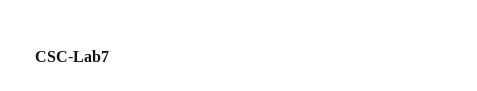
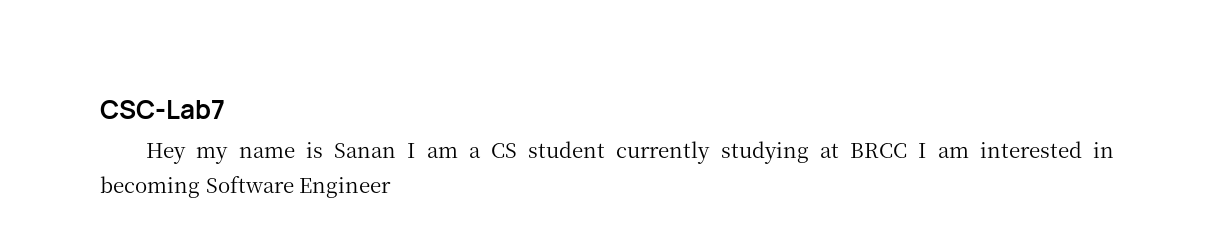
+ Hey my name is Sanan I am a CS student currently studying at BRCC I am interested in becoming Software Engineer

